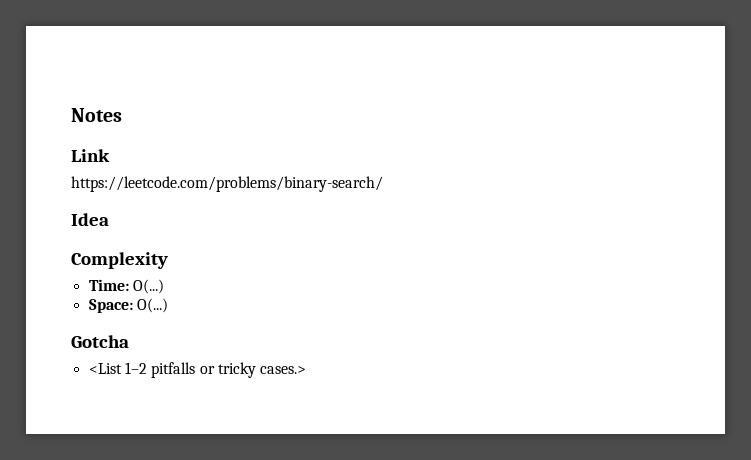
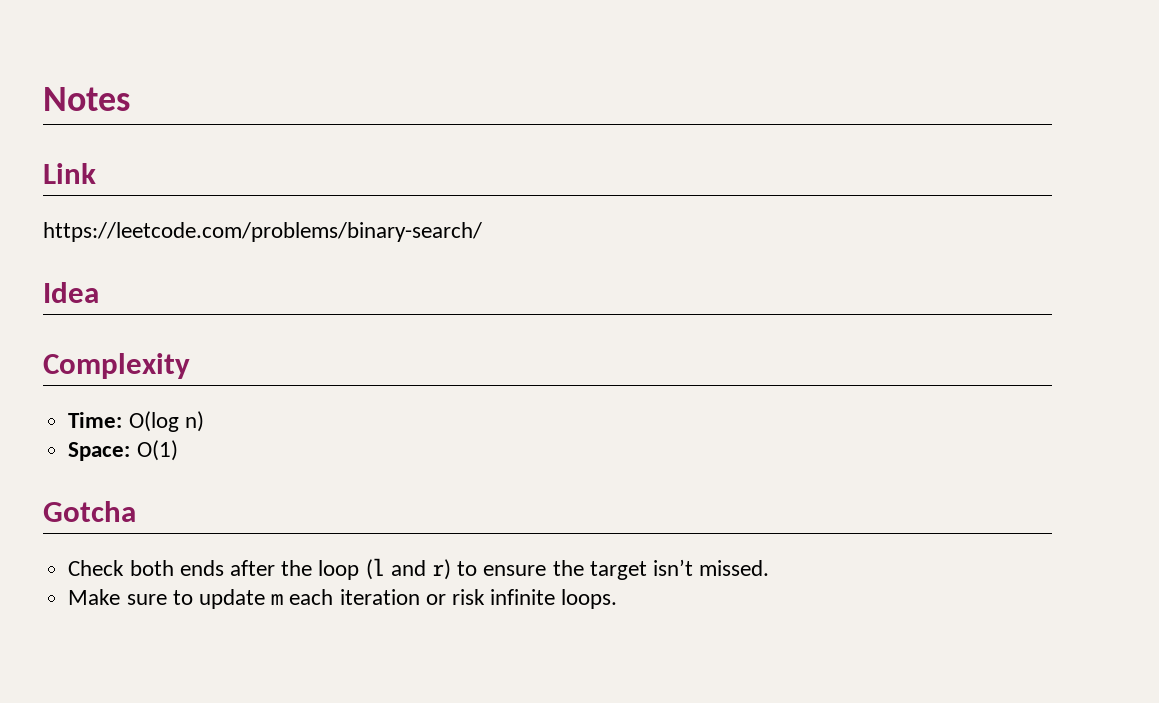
- Time: O(...)
+ Time: O(log n)
- Space: O(...)
+ Space: O(1)
- <List 1–2 pitfalls or tricky cases.>
+ Check both ends after the loop (l and r) to ensure the target isn’t missed.
+ Make sure to update m each iteration or risk infinite loops.

